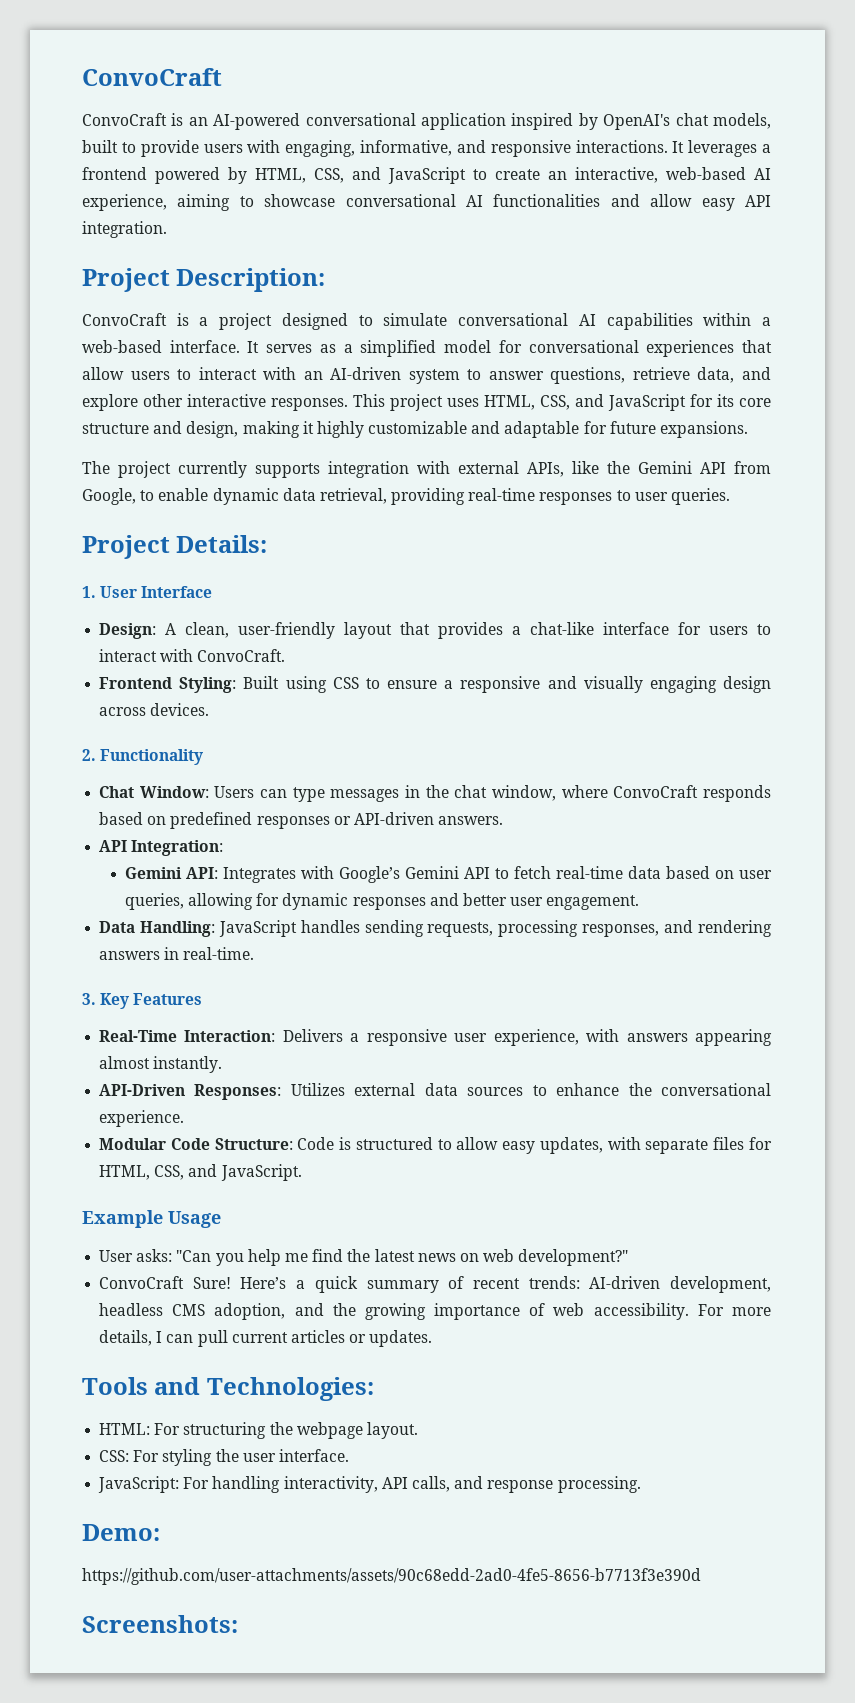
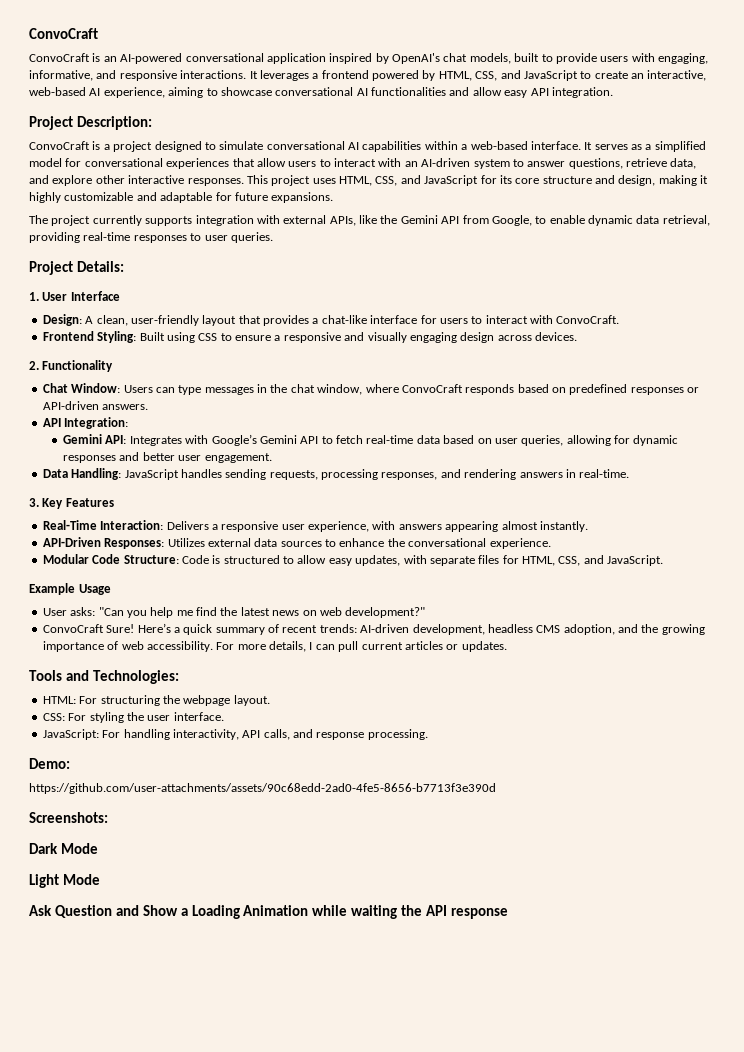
+ Dark Mode
+ Light Mode
+ Ask Question and Show a Loading Animation while waiting the API response

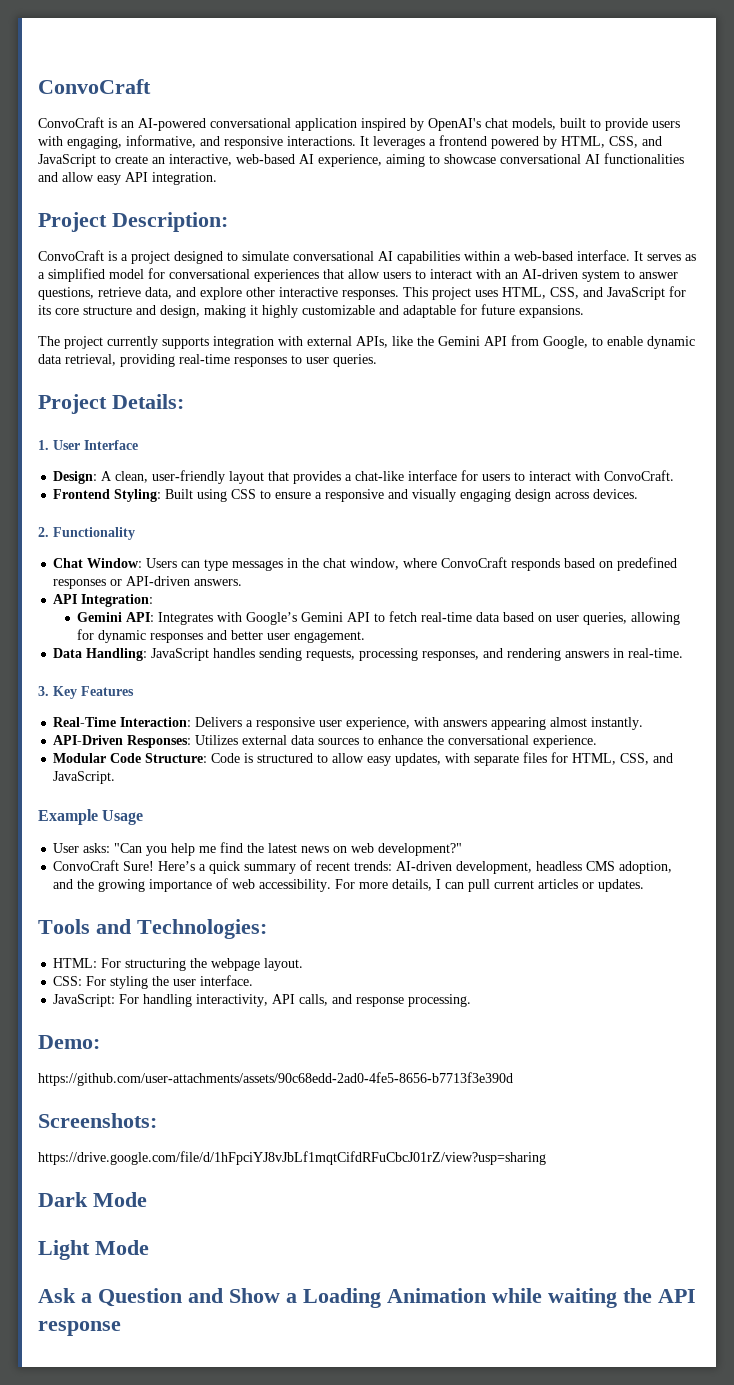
+ https://drive.google.com/file/d/1hFpciYJ8vJbLf1mqtCifdRFuCbcJ01rZ/view?usp=sharing
- Ask Question and Show a Loading Animation while waiting the API response
+ Ask a Question and Show a Loading Animation while waiting the API response

